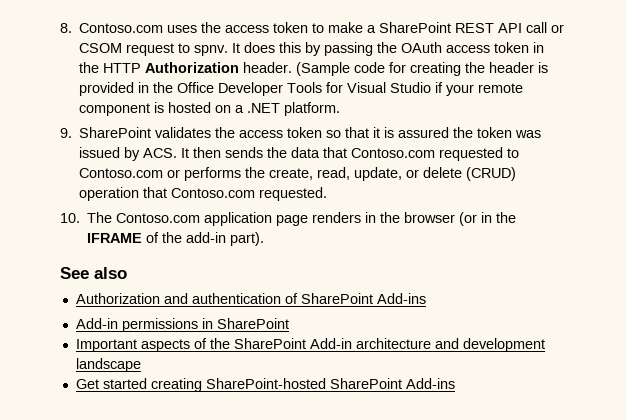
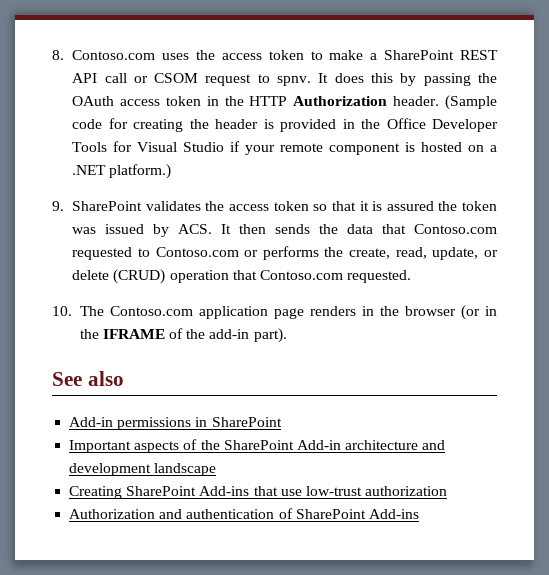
- (Sample code for creating the header is provided in the Office Developer Tools for Visual Studio if your remote component is hosted on a .NET platform.
+ (Sample code for creating the header is provided in the Office Developer Tools for Visual Studio if your remote component is hosted on a .NET platform.)
- Authorization and authentication of SharePoint Add-ins
- Get started creating SharePoint-hosted SharePoint Add-ins
+ Creating SharePoint Add-ins that use low-trust authorization
+ Authorization and authentication of SharePoint Add-ins

